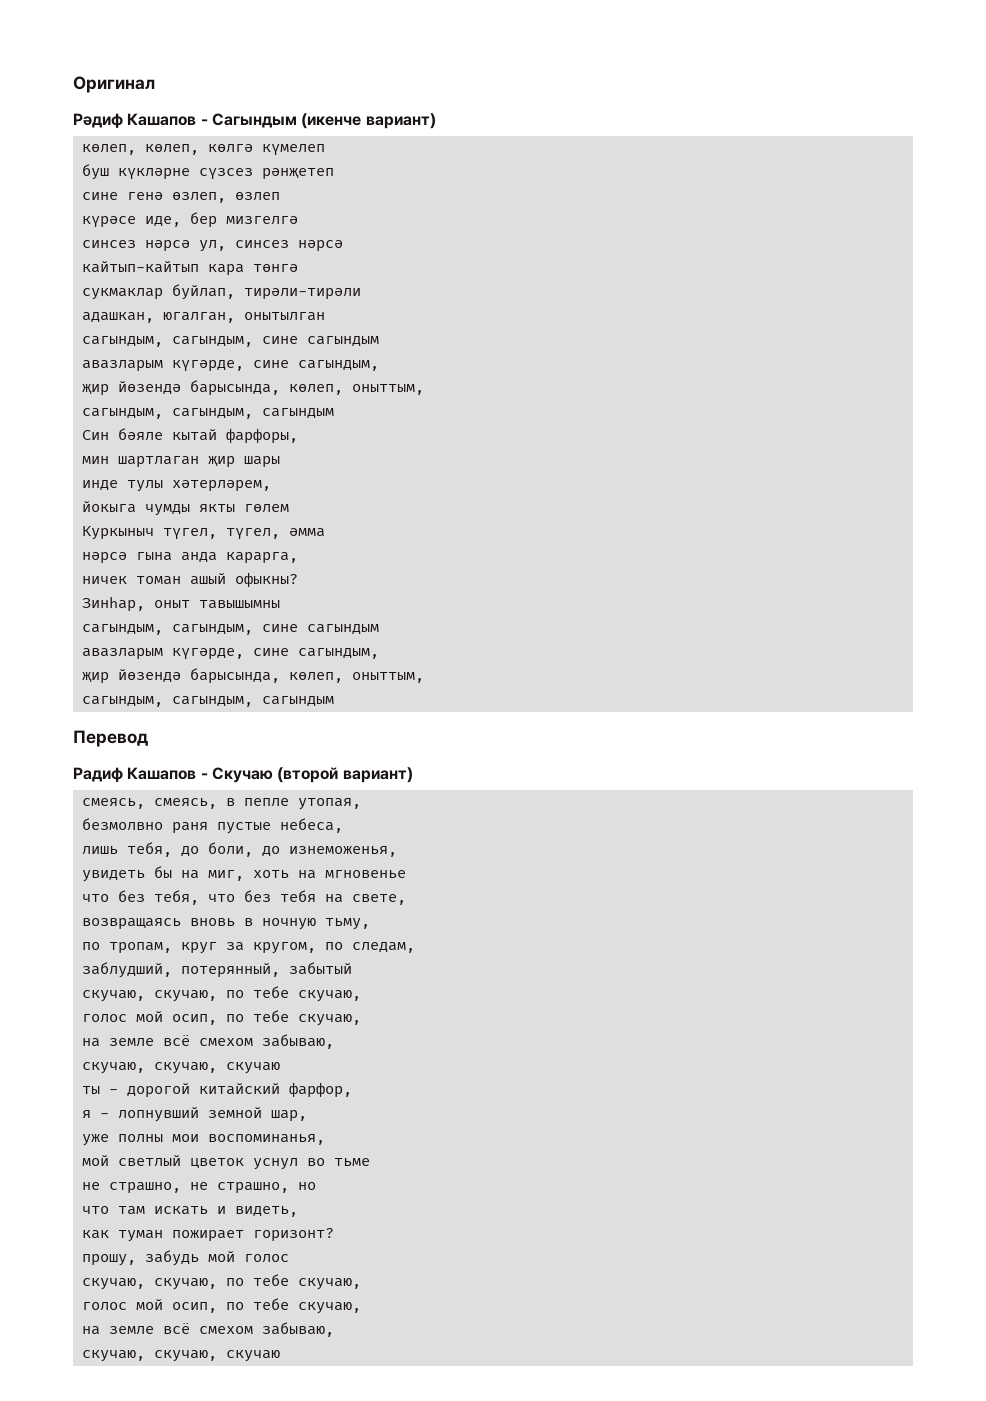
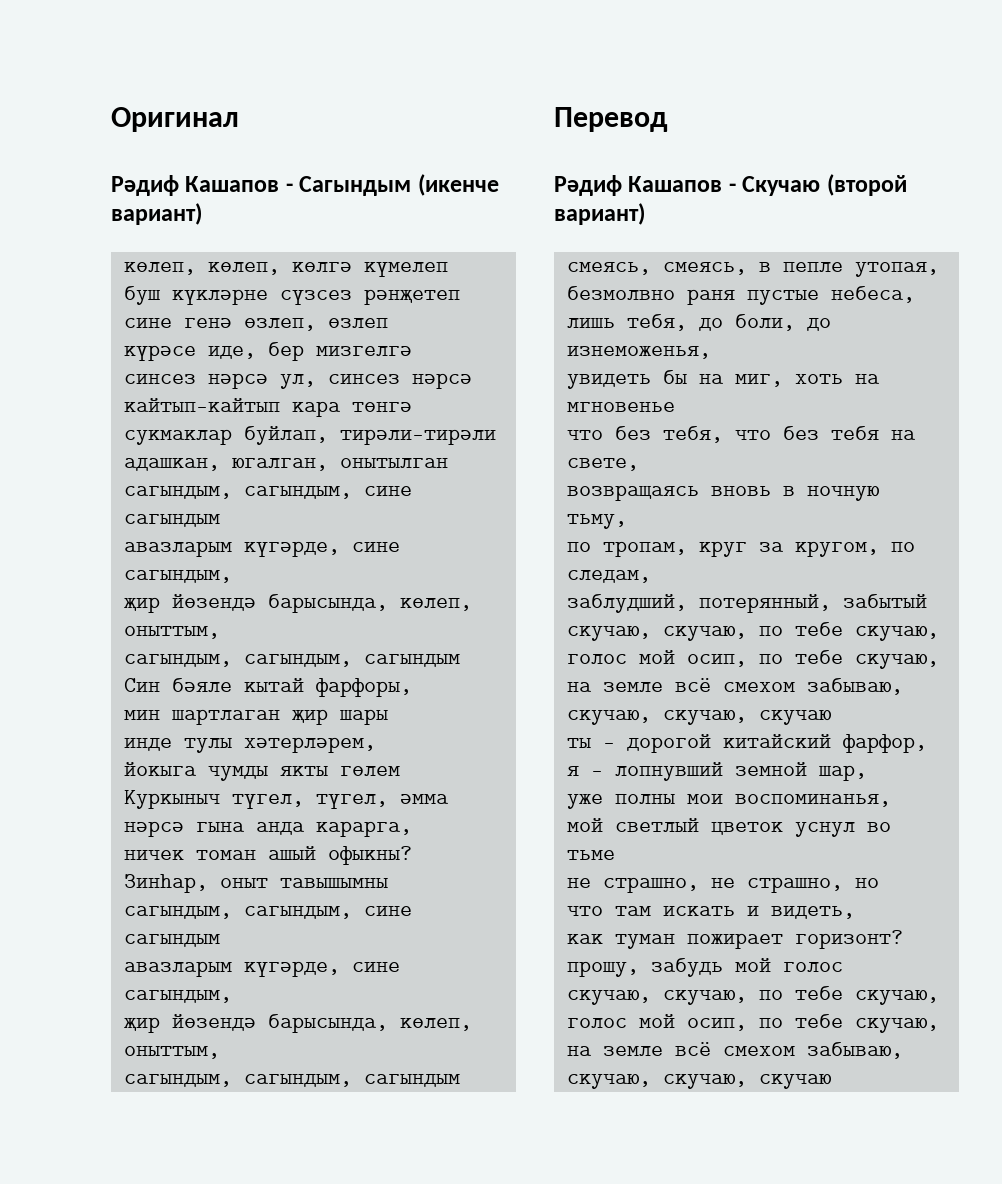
- Радиф Кашапов - Скучаю (второй вариант)
+ Рәдиф Кашапов - Скучаю (второй вариант)

